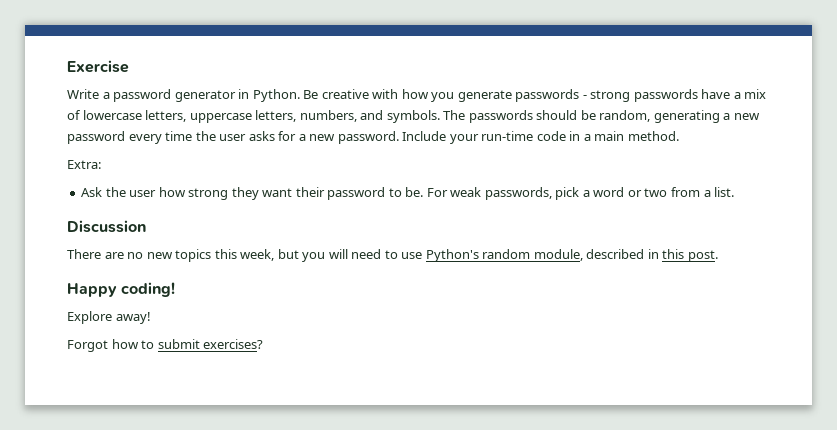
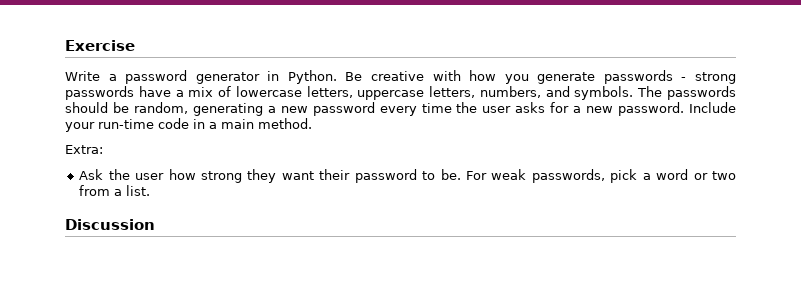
- There are no new topics this week, but you will need to use Python's random module, described in this post.
- Happy coding!
- Explore away!
- Forgot how to submit exercises?

